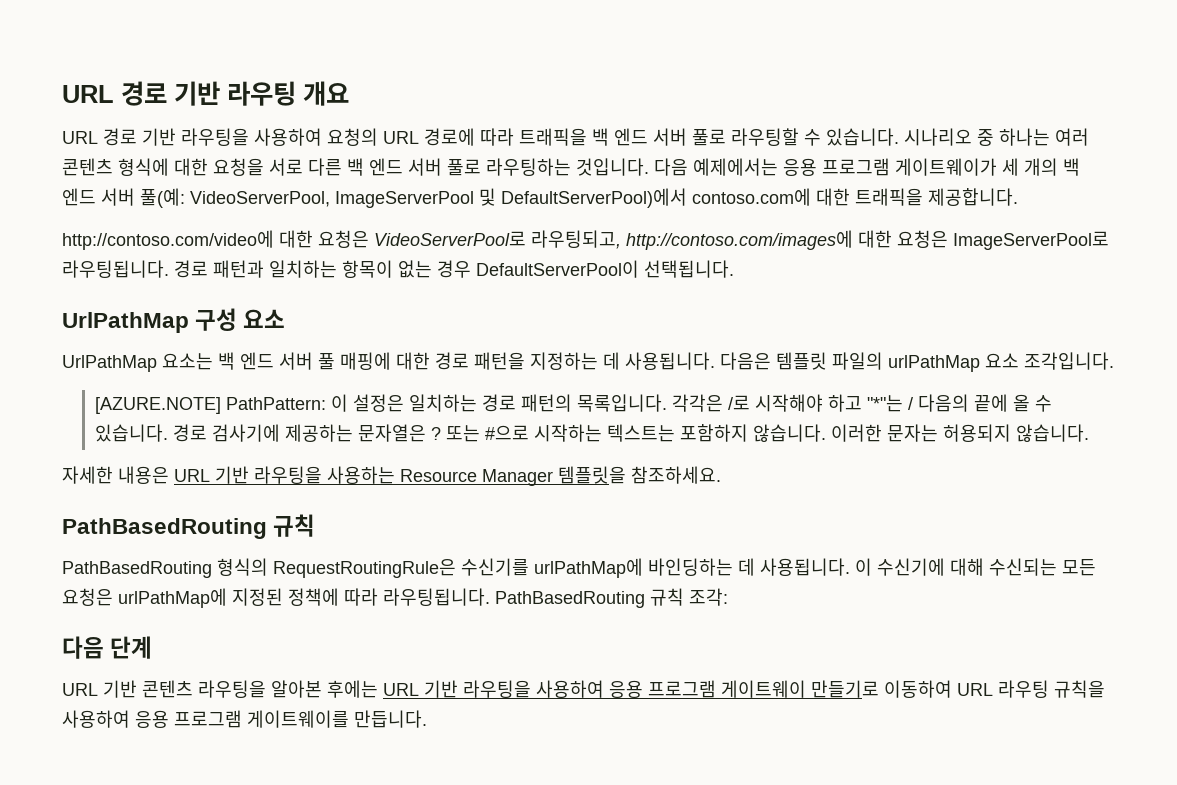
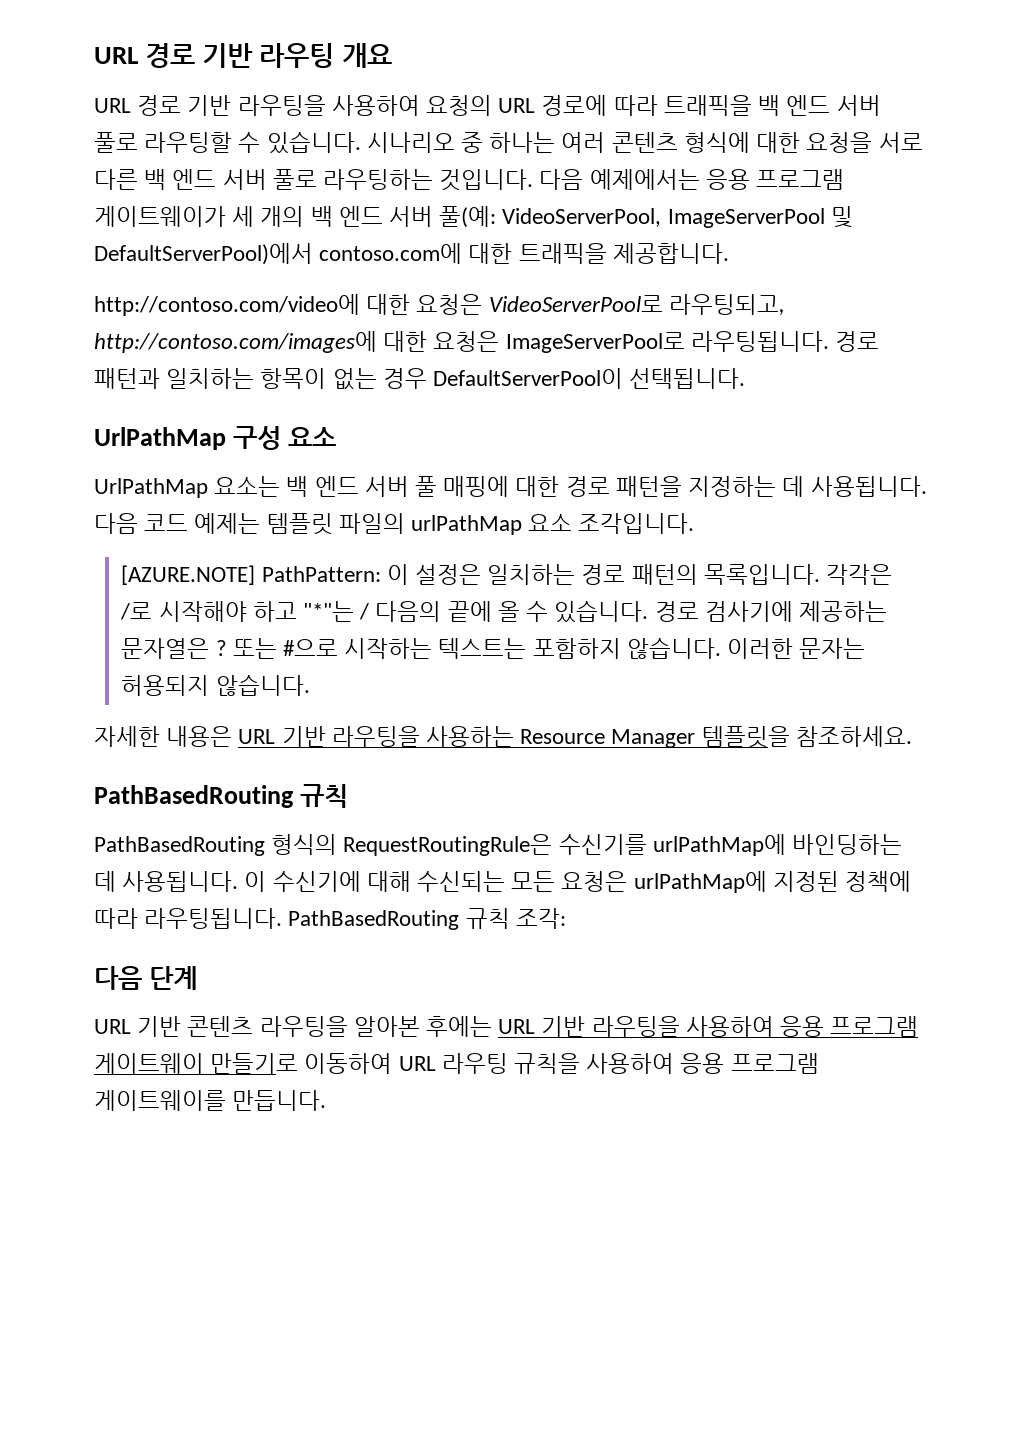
- 다음은 템플릿 파일의 urlPathMap 요소 조각입니다.
+ 다음 코드 예제는 템플릿 파일의 urlPathMap 요소 조각입니다.

